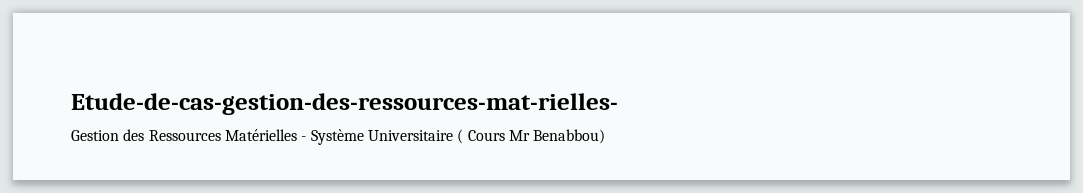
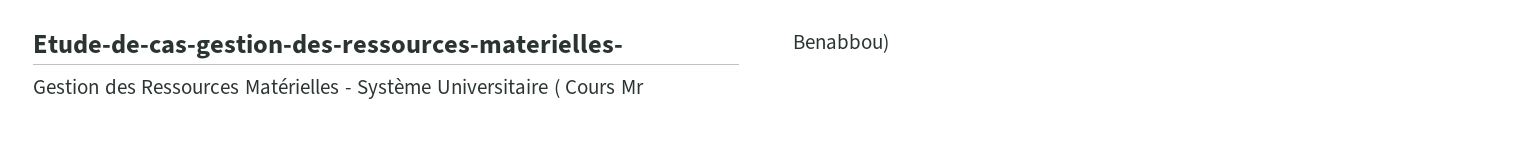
- Etude-de-cas-gestion-des-ressources-mat-rielles-
+ Etude-de-cas-gestion-des-ressources-materielles-

